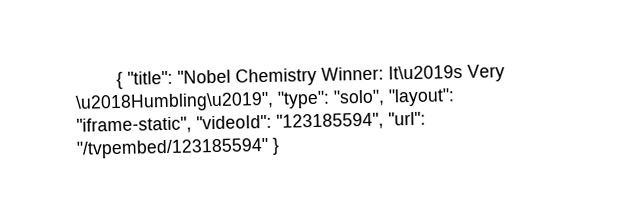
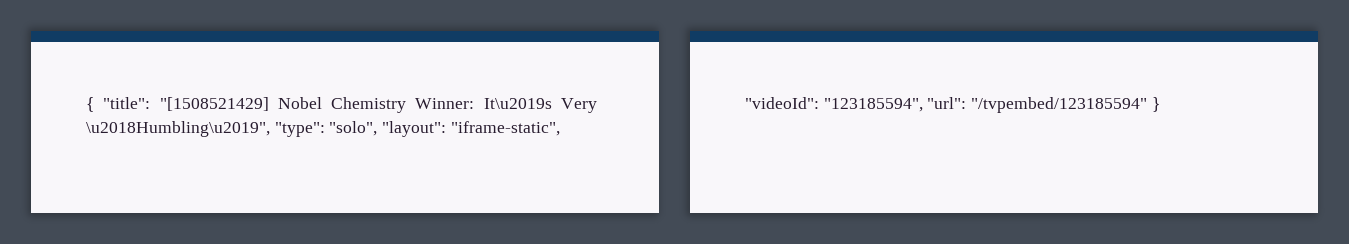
- { "title": "Nobel Chemistry Winner: It\u2019s Very \u2018Humbling\u2019", "type": "solo", "layout": "iframe-static", "videoId": "123185594", "url": "/tvpembed/123185594" }
+ { "title": "[1508521429] Nobel Chemistry Winner: It\u2019s Very \u2018Humbling\u2019", "type": "solo", "layout": "iframe-static", "videoId": "123185594", "url": "/tvpembed/123185594" }

